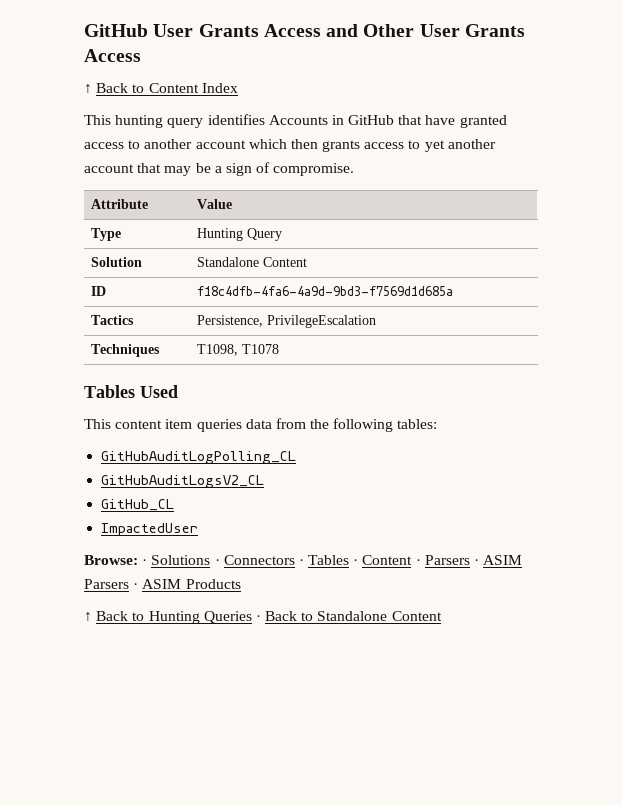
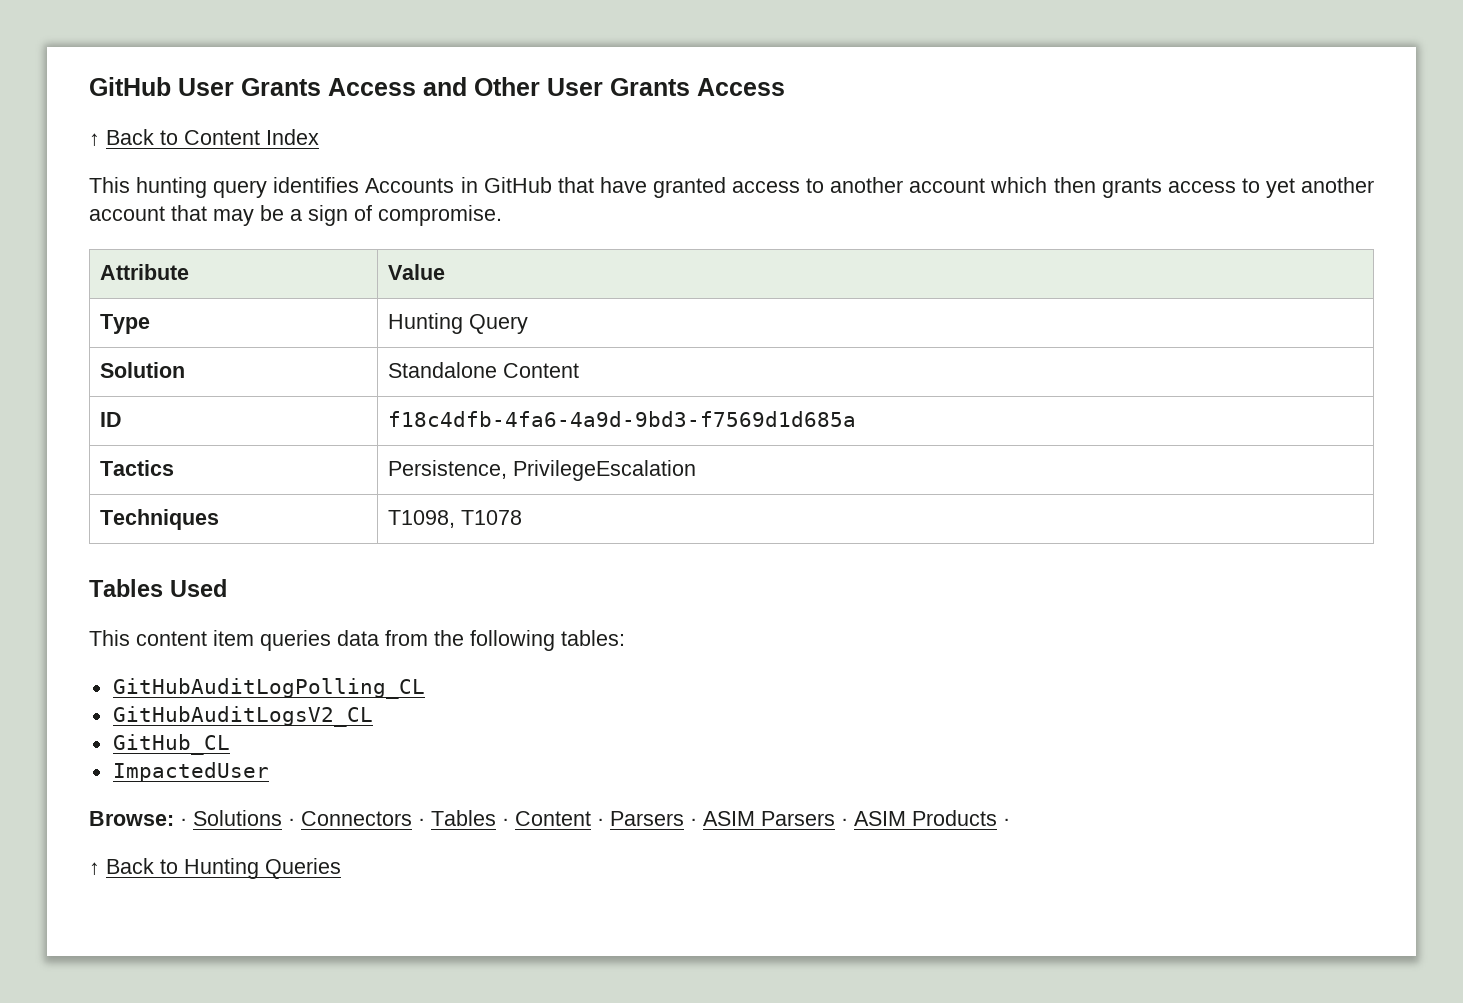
- Browse: · Solutions · Connectors · Tables · Content · Parsers · ASIM Parsers · ASIM Products
+ Browse: · Solutions · Connectors · Tables · Content · Parsers · ASIM Parsers · ASIM Products ·
- ↑ Back to Hunting Queries · Back to Standalone Content
+ ↑ Back to Hunting Queries

